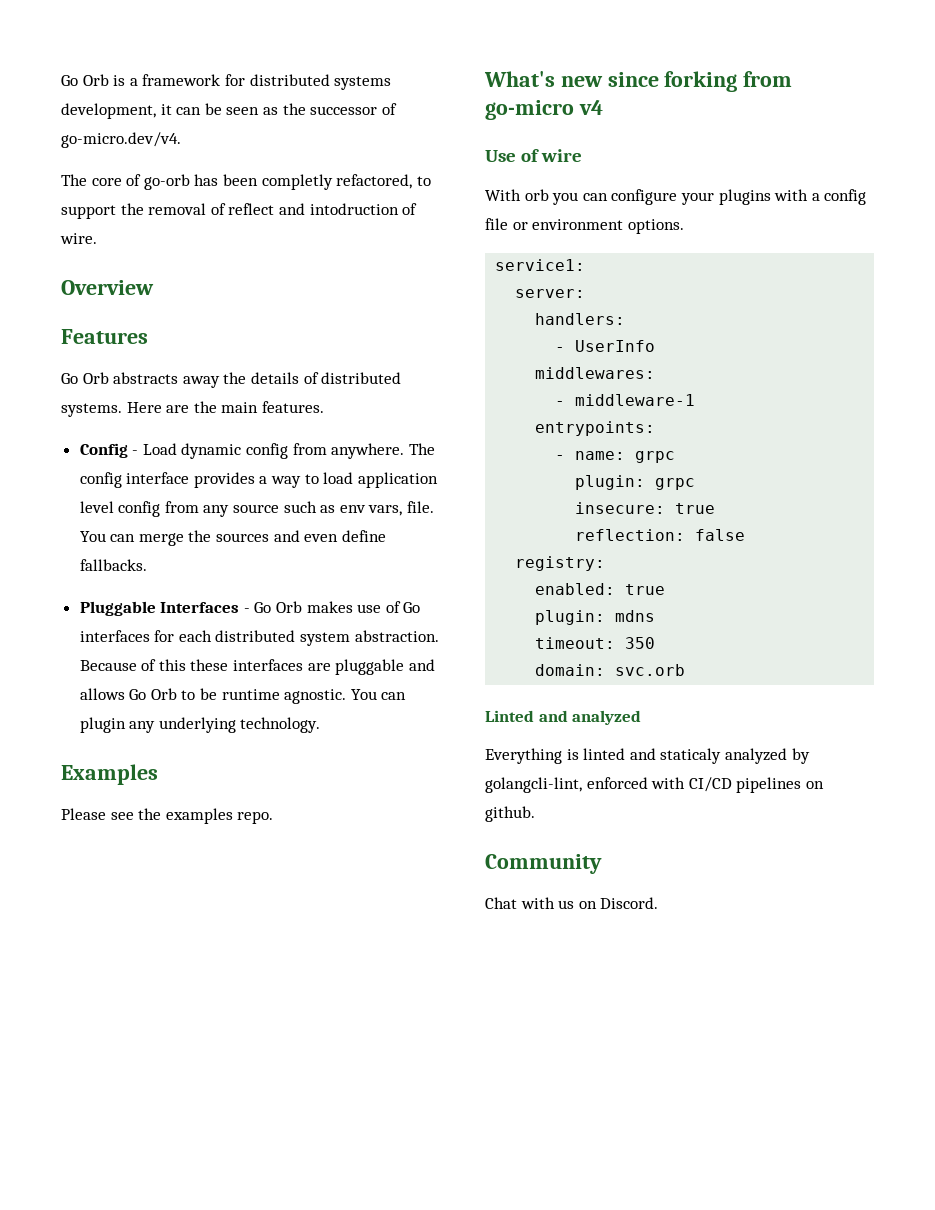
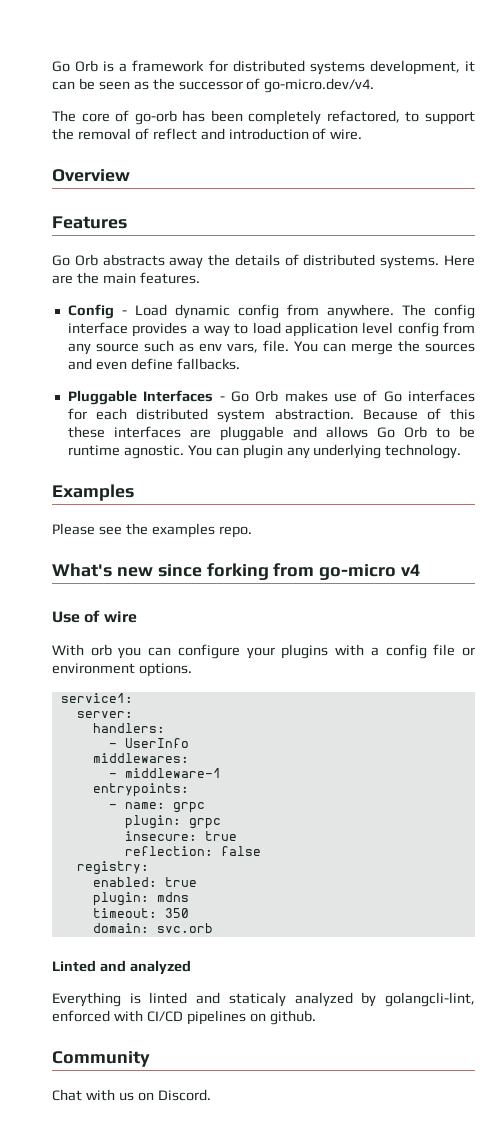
- The core of go-orb has been completly refactored, to support the removal of reflect and intodruction of wire.
+ The core of go-orb has been completely refactored, to support the removal of reflect and introduction of wire.

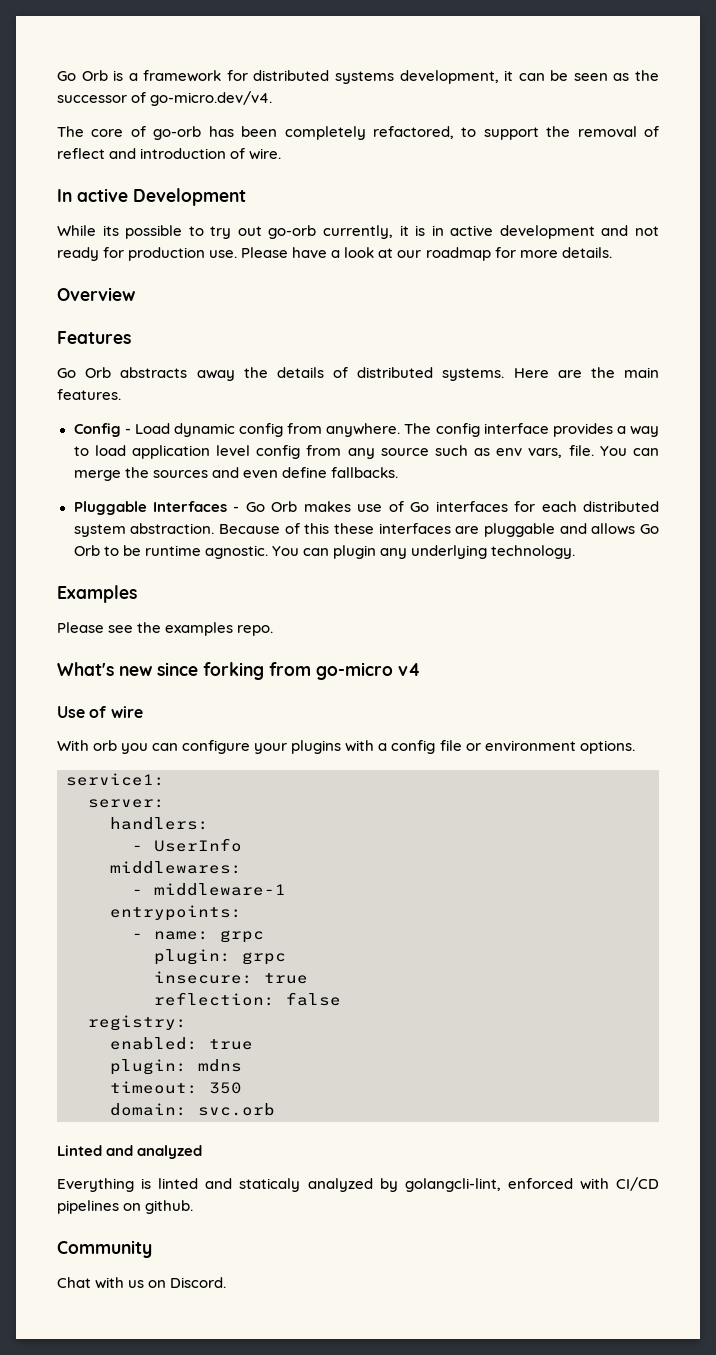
+ In active Development
+ While its possible to try out go-orb currently, it is in active development and not ready for production use. Please have a look at our roadmap for more details.

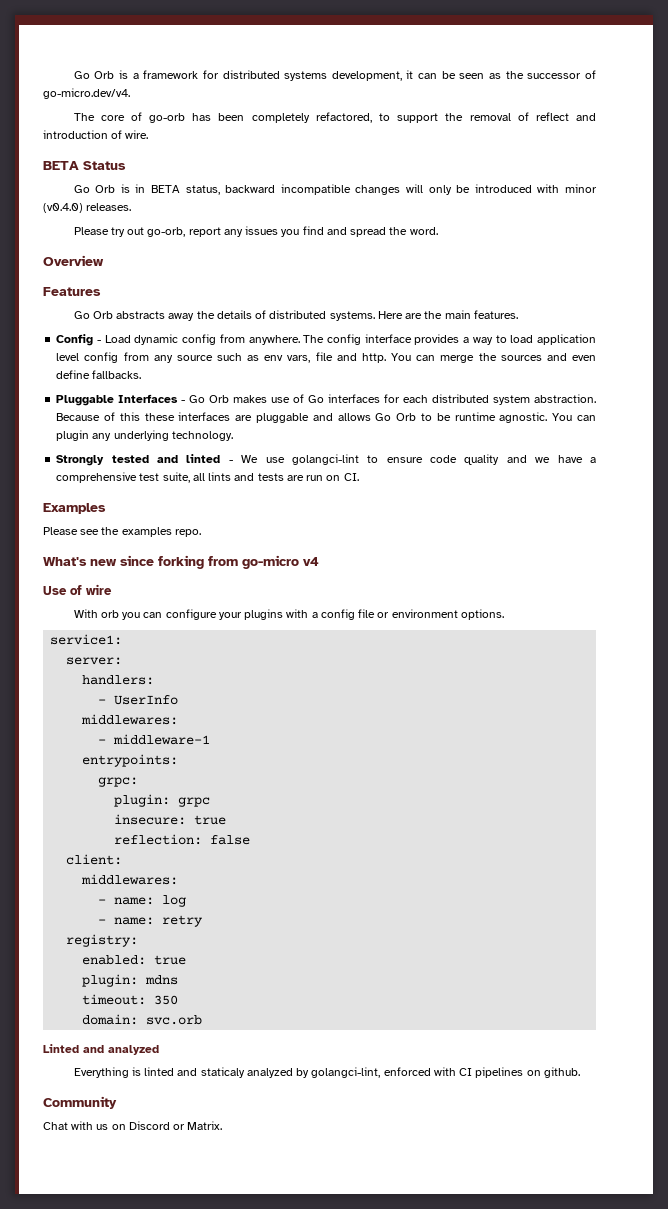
- In active Development
- While its possible to try out go-orb currently, it is in active development and not ready for production use. Please have a look at our roadmap for more details.
+ BETA Status
+ Go Orb is in BETA status, backward incompatible changes will only be introduced with minor (v0.4.0) releases.
+ Please try out go-orb, report any issues you find and spread the word.
- The config interface provides a way to load application level config from any source such as env vars, file.
+ The config interface provides a way to load application level config from any source such as env vars, file and http.
+ Strongly tested and linted - We use golangci-lint to ensure code quality and we have a comprehensive test suite, all lints and tests are run on CI.
- - name: grpc
+ grpc:
+ client:
+ middlewares:
+ - name: log
+ - name: retry
- Everything is linted and staticaly analyzed by golangcli-lint, enforced with CI/CD pipelines on github.
+ Everything is linted and staticaly analyzed by golangci-lint, enforced with CI pipelines on github.
- Chat with us on Discord.
+ Chat with us on Discord or Matrix.

